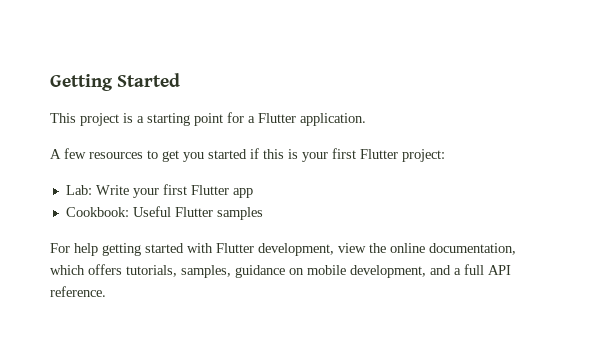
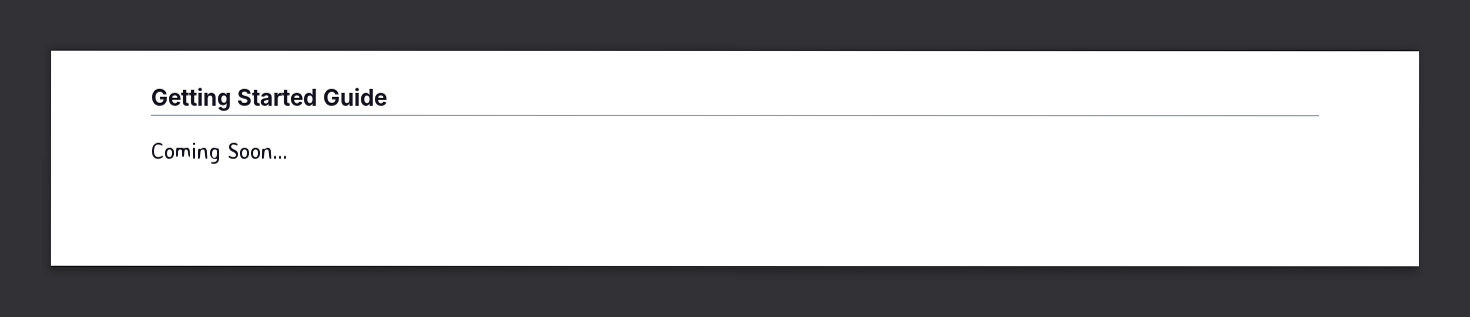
- Getting Started
- This project is a starting point for a Flutter application.
- A few resources to get you started if this is your first Flutter project:
- Lab: Write your first Flutter app
- Cookbook: Useful Flutter samples
- For help getting started with Flutter development, view the online documentation, which offers tutorials, samples, guidance on mobile development, and a full API reference.
+ Getting Started Guide
+ Coming Soon...

